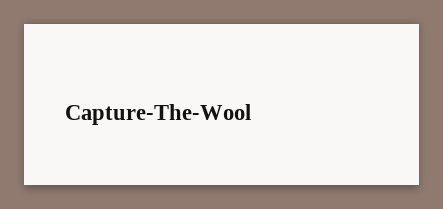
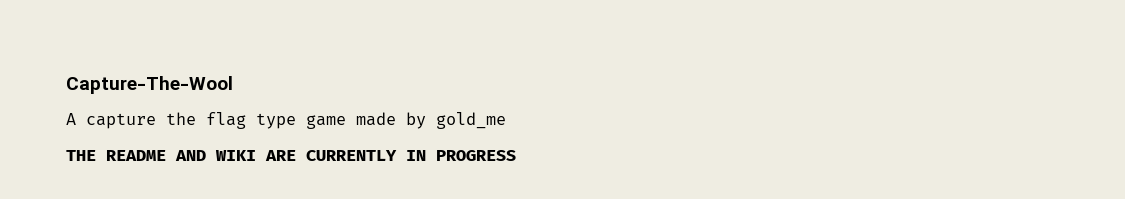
+ A capture the flag type game made by gold_me
+ THE README AND WIKI ARE CURRENTLY IN PROGRESS

